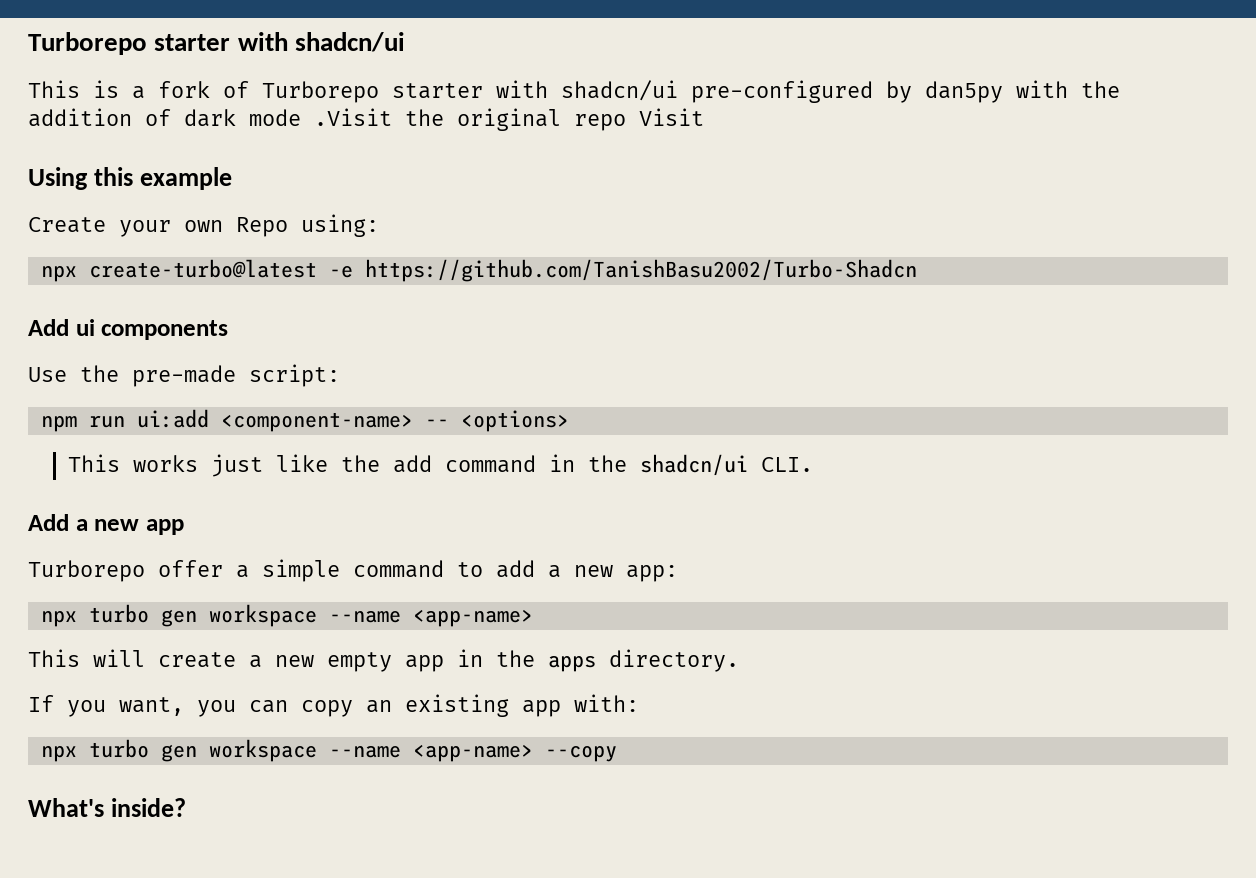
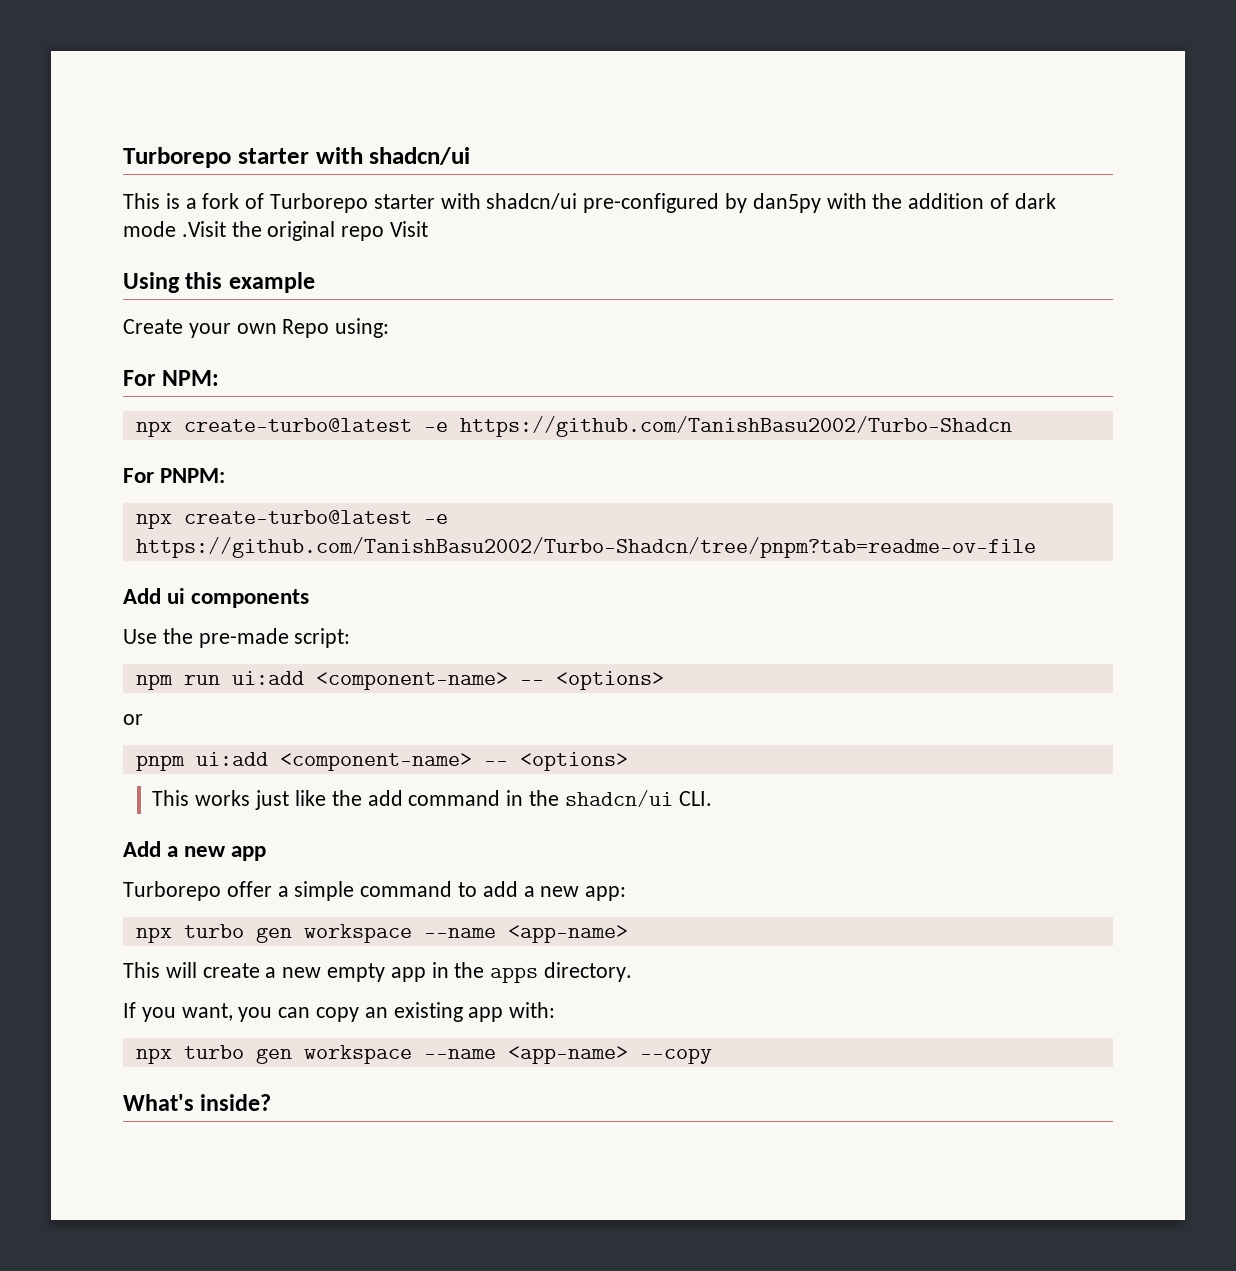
+ For NPM:
+ For PNPM:
+ npx create-turbo@latest -e https://github.com/TanishBasu2002/Turbo-Shadcn/tree/pnpm?tab=readme-ov-file
+ or
+ pnpm ui:add <component-name> -- <options>

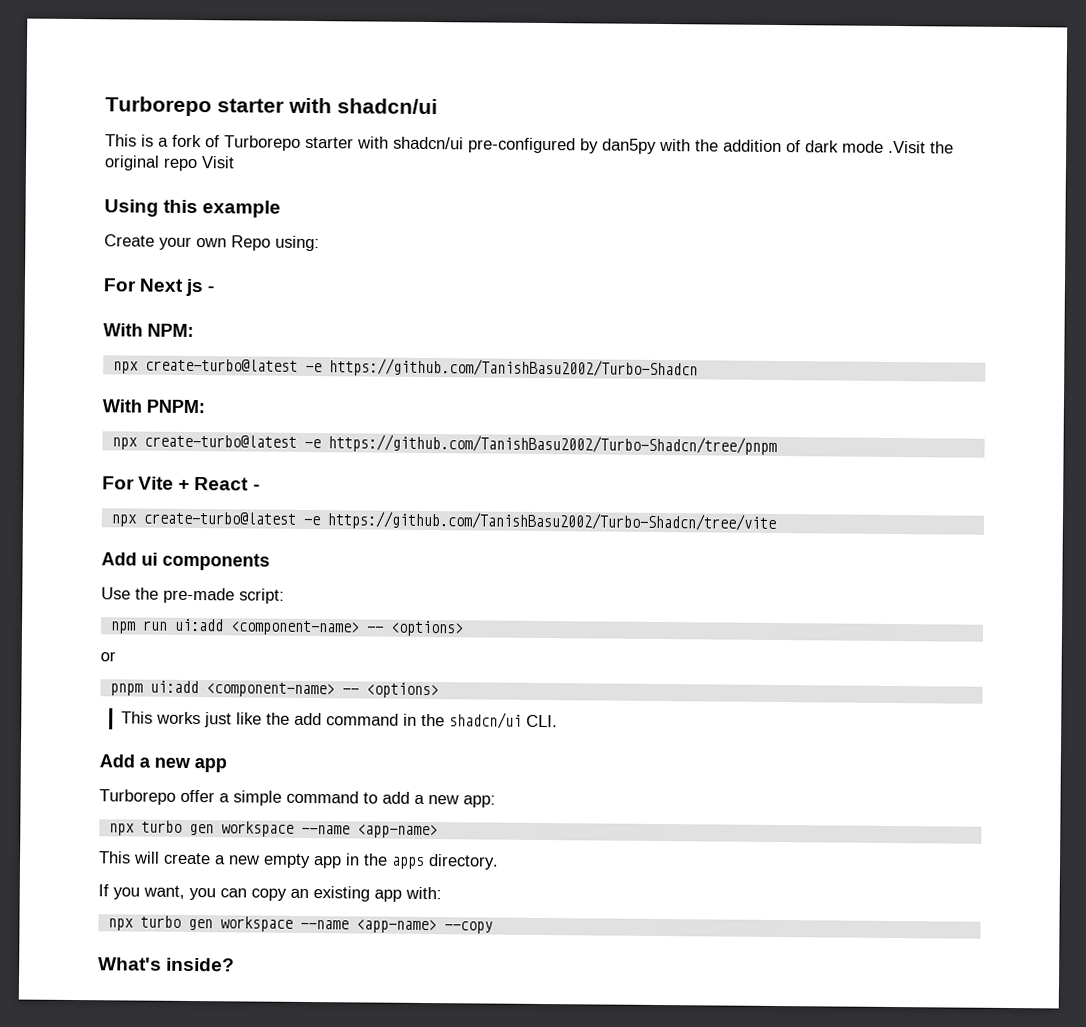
- For NPM:
+ For Next js -
+ With NPM:
- For PNPM:
+ With PNPM:
- npx create-turbo@latest -e https://github.com/TanishBasu2002/Turbo-Shadcn/tree/pnpm?tab=readme-ov-file
+ npx create-turbo@latest -e https://github.com/TanishBasu2002/Turbo-Shadcn/tree/pnpm
+ For Vite + React -
+ npx create-turbo@latest -e https://github.com/TanishBasu2002/Turbo-Shadcn/tree/vite

